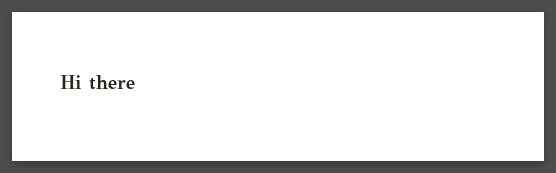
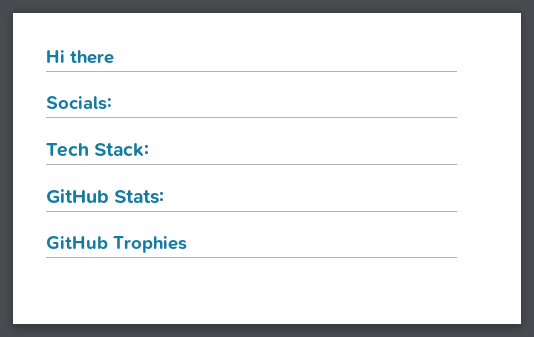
+ Socials:
+ Tech Stack:
+ GitHub Stats:
+ GitHub Trophies

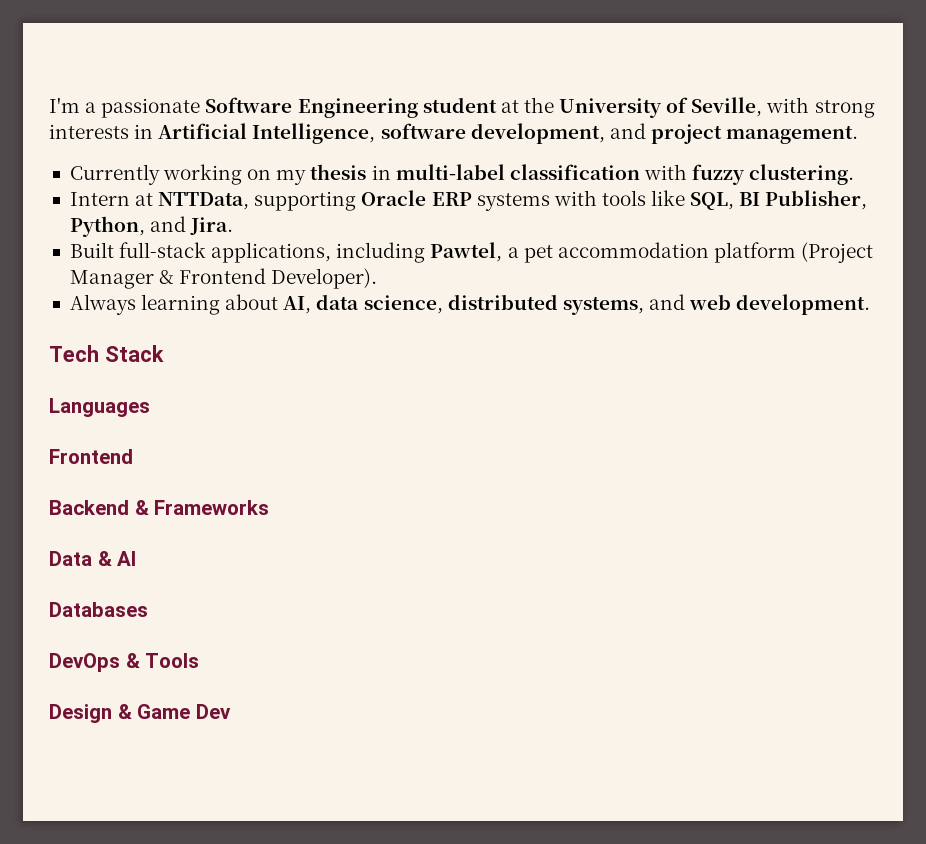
- Hi there
- Socials:
- Tech Stack:
- GitHub Stats:
- GitHub Trophies
+ I'm a passionate Software Engineering student at the University of Seville, with strong interests in Artificial Intelligence, software development, and project management.
+ Currently working on my thesis in multi-label classification with fuzzy clustering.
+ Intern at NTTData, supporting Oracle ERP systems with tools like SQL, BI Publisher, Python, and Jira.
+ Built full-stack applications, including Pawtel, a pet accommodation platform (Project Manager & Frontend Developer).
+ Always learning about AI, data science, distributed systems, and web development.
+ Tech Stack
+ Languages
+ Frontend
+ Backend & Frameworks
+ Data & AI
+ Databases
+ DevOps & Tools
+ Design & Game Dev

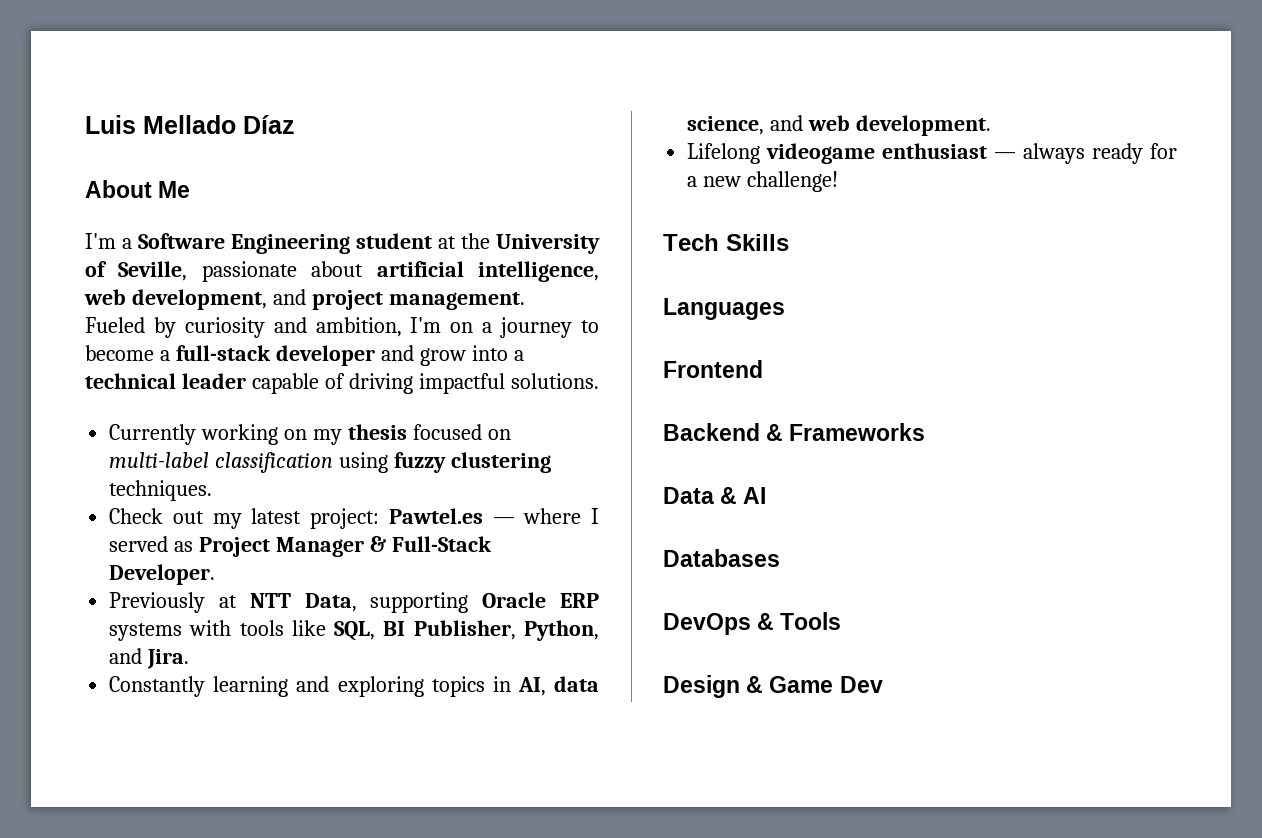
+ Luis Mellado Díaz
+ About Me
- I'm a passionate Software Engineering student at the University of Seville, with strong interests in Artificial Intelligence, software development, and project management.
+ I'm a Software Engineering student at the University of Seville, passionate about artificial intelligence, web development, and project management.
+ Fueled by curiosity and ambition, I'm on a journey to become a full-stack developer and grow into a technical leader capable of driving impactful solutions.
- Currently working on my thesis in multi-label classification with fuzzy clustering.
- Intern at NTTData, supporting Oracle ERP systems with tools like SQL, BI Publisher, Python, and Jira.
+ Currently working on my thesis focused on multi-label classification using fuzzy clustering techniques.
+ Check out my latest project: Pawtel.es — where I served as Project Manager & Full-Stack Developer.
+ Previously at NTT Data, supporting Oracle ERP systems with tools like SQL, BI Publisher, Python, and Jira.
- Built full-stack applications, including Pawtel, a pet accommodation platform (Project Manager & Frontend Developer).
- Always learning about AI, data science, distributed systems, and web development.
+ Constantly learning and exploring topics in AI, data science, and web development.
+ Lifelong videogame enthusiast — always ready for a new challenge!
- Tech Stack
+ Tech Skills

